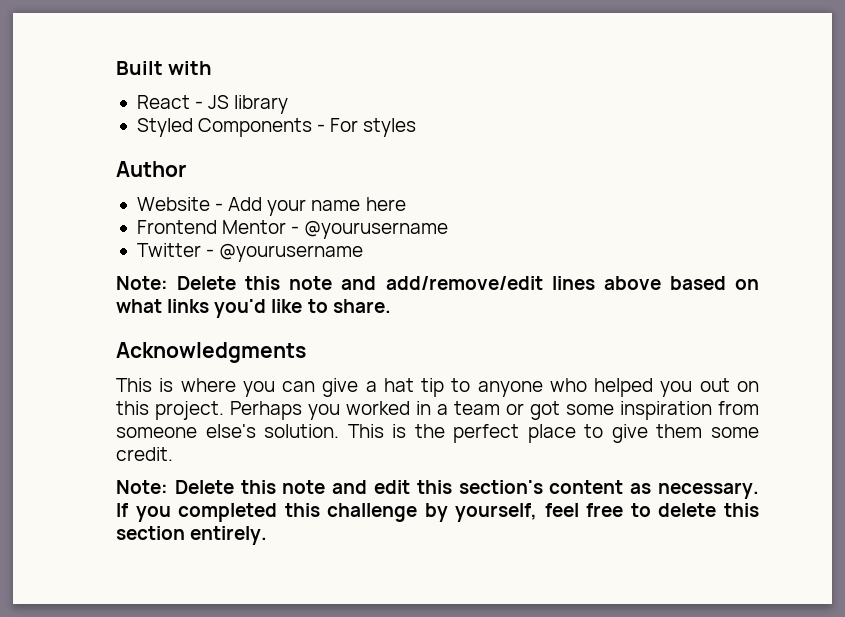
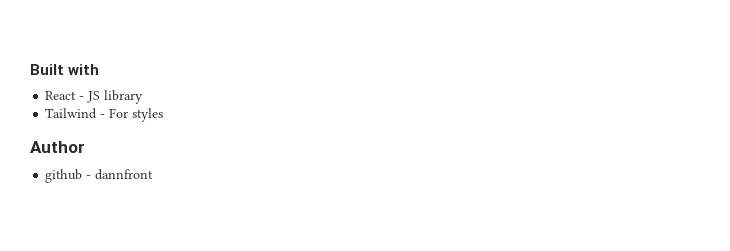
- Styled Components - For styles
+ Tailwind - For styles
- Website - Add your name here
- Frontend Mentor - @yourusername
- Twitter - @yourusername
- Note: Delete this note and add/remove/edit lines above based on what links you'd like to share.
- Acknowledgments
- This is where you can give a hat tip to anyone who helped you out on this project. Perhaps you worked in a team or got some inspiration from someone else's solution. This is the perfect place to give them some credit.
- Note: Delete this note and edit this section's content as necessary. If you completed this challenge by yourself, feel free to delete this section entirely.
+ github - dannfront

